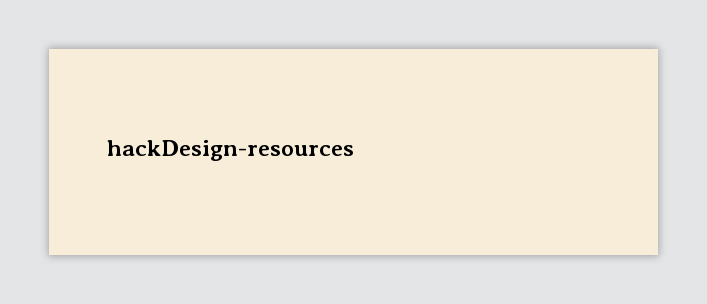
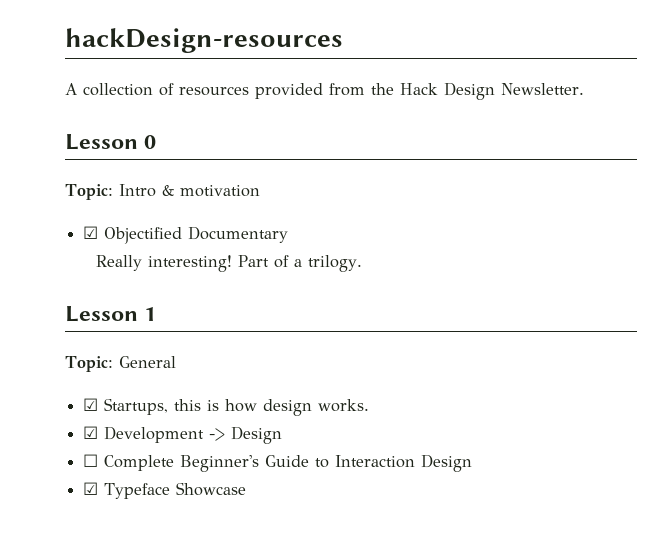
+ A collection of resources provided from the Hack Design Newsletter.
+ Lesson 0
+ Topic: Intro & motivation
+ ☑ Objectified Documentary
+ Really interesting! Part of a trilogy.
+ Lesson 1
+ Topic: General
+ ☑ Startups, this is how design works.
+ ☑ Development -> Design
+ ☐ Complete Beginner's Guide to Interaction Design
+ ☑ Typeface Showcase

